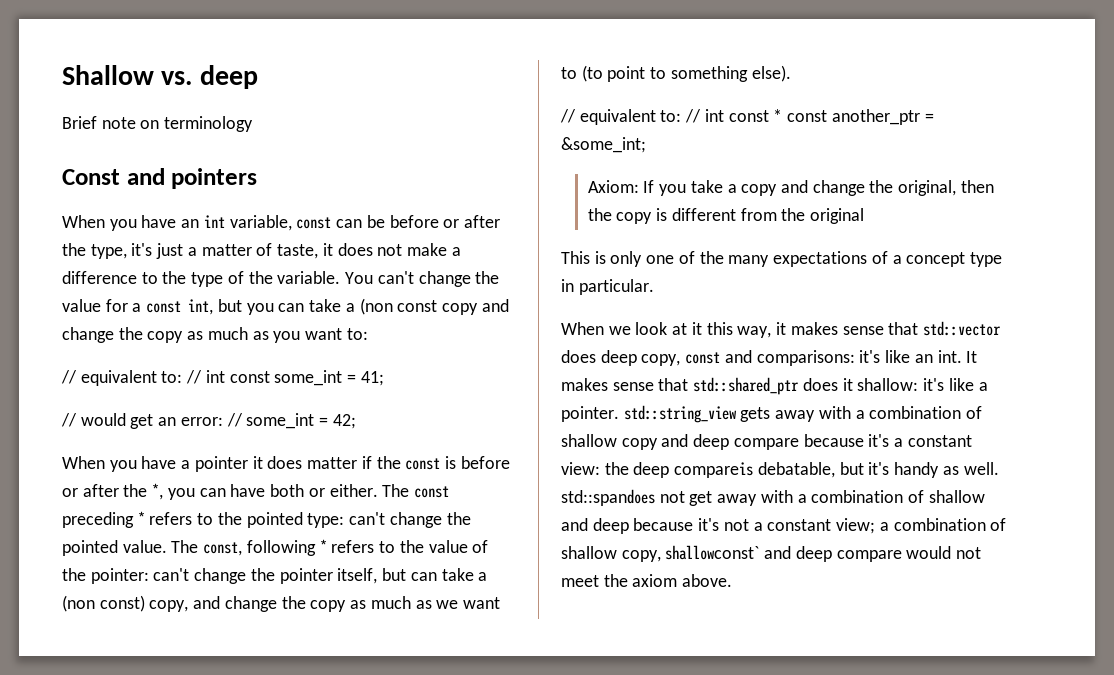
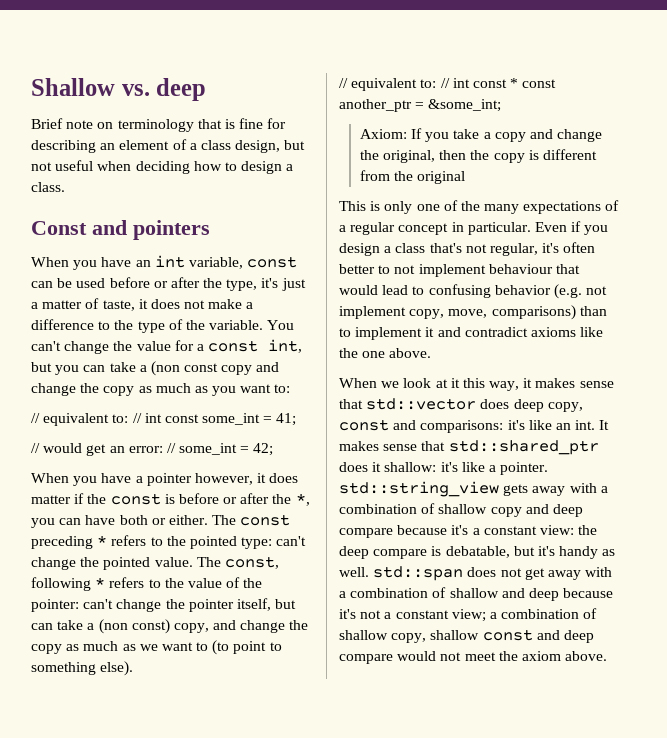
- Brief note on terminology
+ Brief note on terminology that is fine for describing an element of a class design, but not useful when deciding how to design a class.
- When you have an int variable, const can be before or after the type, it's just a matter of taste, it does not make a difference to the type of the variable.
+ When you have an int variable, const can be used before or after the type, it's just a matter of taste, it does not make a difference to the type of the variable.
- When you have a pointer it does matter if the const is before or after the *, you can have both or either.
+ When you have a pointer however, it does matter if the const is before or after the *, you can have both or either.
- This is only one of the many expectations of a concept type in particular.
+ This is only one of the many expectations of a regular concept in particular. Even if you design a class that's not regular, it's often better to not implement behaviour that would lead to confusing behavior (e.g. not implement copy, move, comparisons) than to implement it and contradict axioms like the one above.
- the deep compareis debatable, but it's handy as well. std::spandoes not get away with a combination of shallow and deep because it's not a constant view;
+ the deep compare is debatable, but it's handy as well. std::span does not get away with a combination of shallow and deep because it's not a constant view;
- a combination of shallow copy, shallowconst` and deep compare would not meet the axiom above.
+ a combination of shallow copy, shallow const and deep compare would not meet the axiom above.

